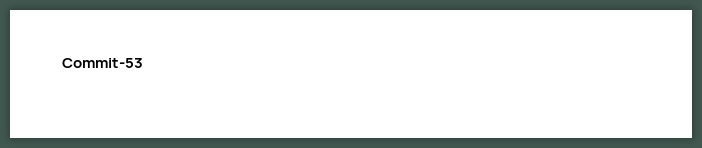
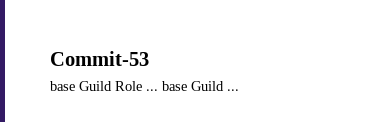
+ base Guild Role ... base Guild ...

